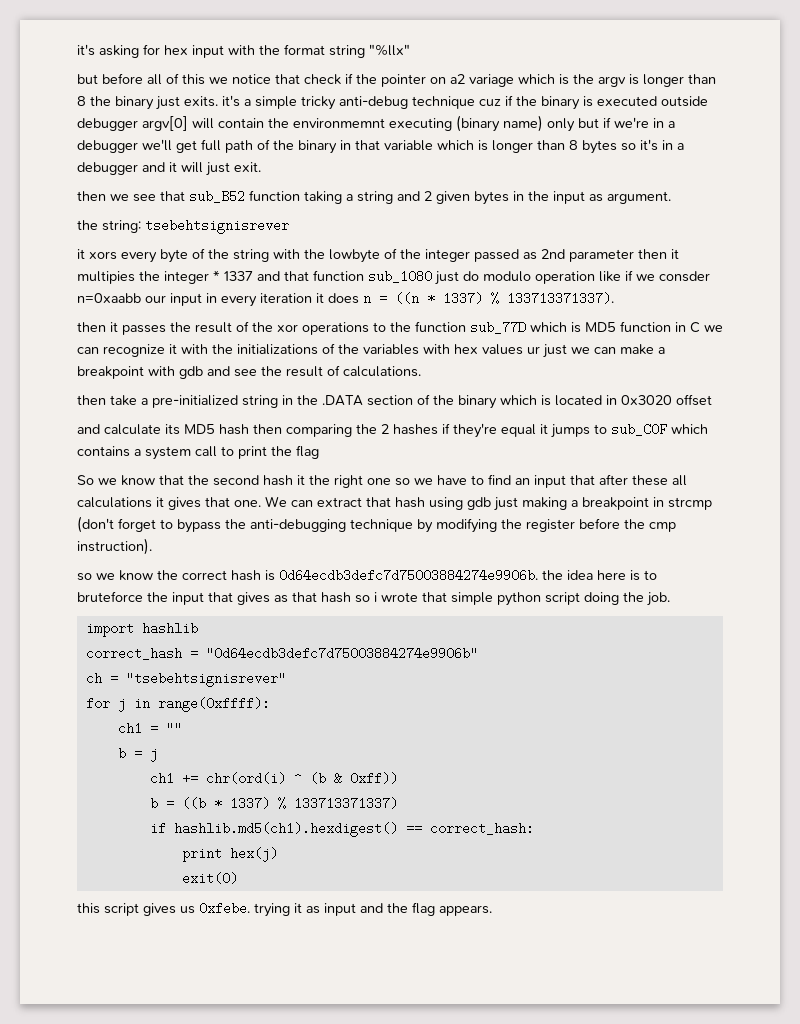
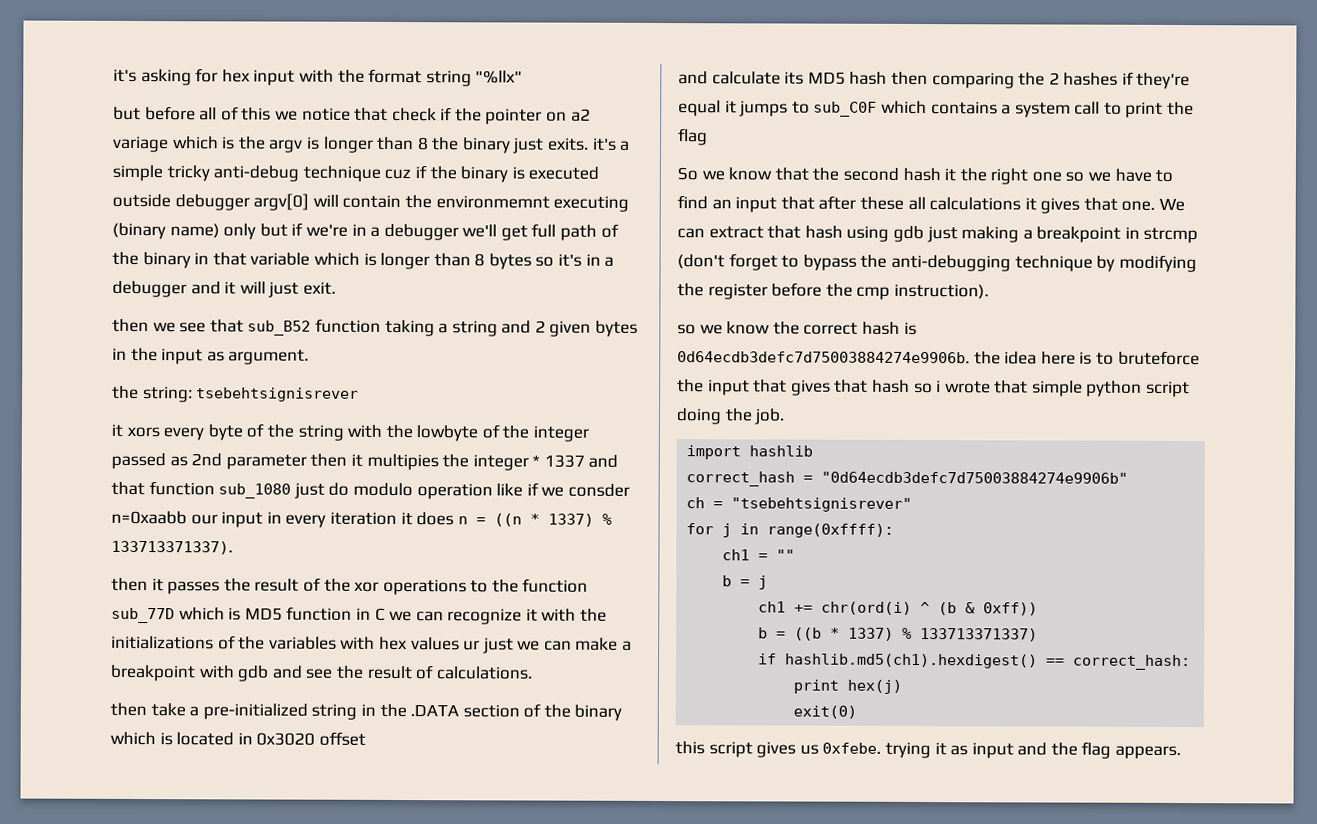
- so we know the correct hash is 0d64ecdb3defc7d75003884274e9906b. the idea here is to bruteforce the input that gives as that hash so i wrote that simple python script doing the job.
+ so we know the correct hash is 0d64ecdb3defc7d75003884274e9906b. the idea here is to bruteforce the input that gives that hash so i wrote that simple python script doing the job.

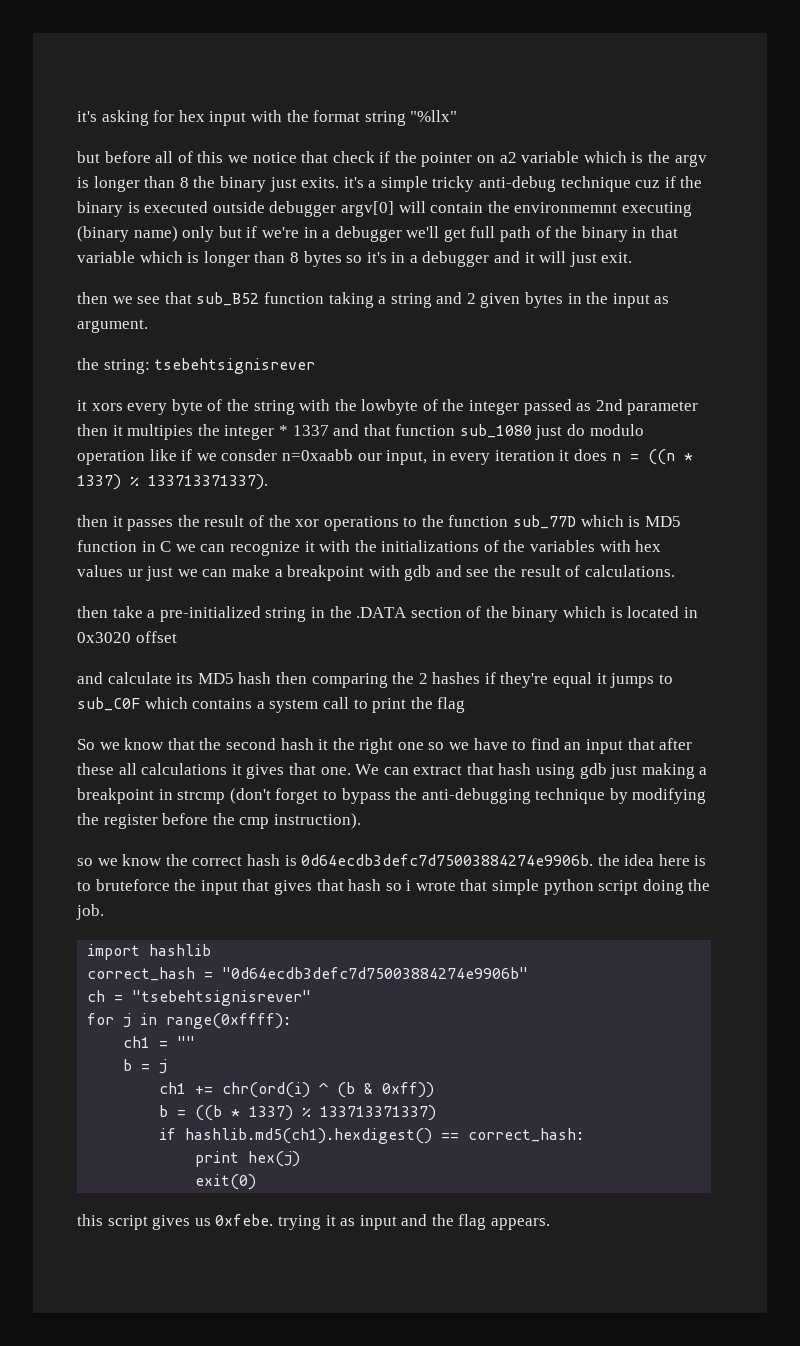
- but before all of this we notice that check if the pointer on a2 variage which is the argv is longer than 8 the binary just exits. it's a simple tricky anti-debug technique cuz if the binary is executed outside debugger argv[0] will contain the environmemnt executing (binary name) only but if we're in a debugger we'll get full path of the binary in that variable which is longer than 8 bytes so it's in a debugger and it will just exit.
+ but before all of this we notice that check if the pointer on a2 variable which is the argv is longer than 8 the binary just exits. it's a simple tricky anti-debug technique cuz if the binary is executed outside debugger argv[0] will contain the environmemnt executing (binary name) only but if we're in a debugger we'll get full path of the binary in that variable which is longer than 8 bytes so it's in a debugger and it will just exit.
- it xors every byte of the string with the lowbyte of the integer passed as 2nd parameter then it multipies the integer * 1337 and that function sub_1080 just do modulo operation like if we consder n=0xaabb our input in every iteration it does n = ((n * 1337) % 133713371337).
+ it xors every byte of the string with the lowbyte of the integer passed as 2nd parameter then it multipies the integer * 1337 and that function sub_1080 just do modulo operation like if we consder n=0xaabb our input, in every iteration it does n = ((n * 1337) % 133713371337).

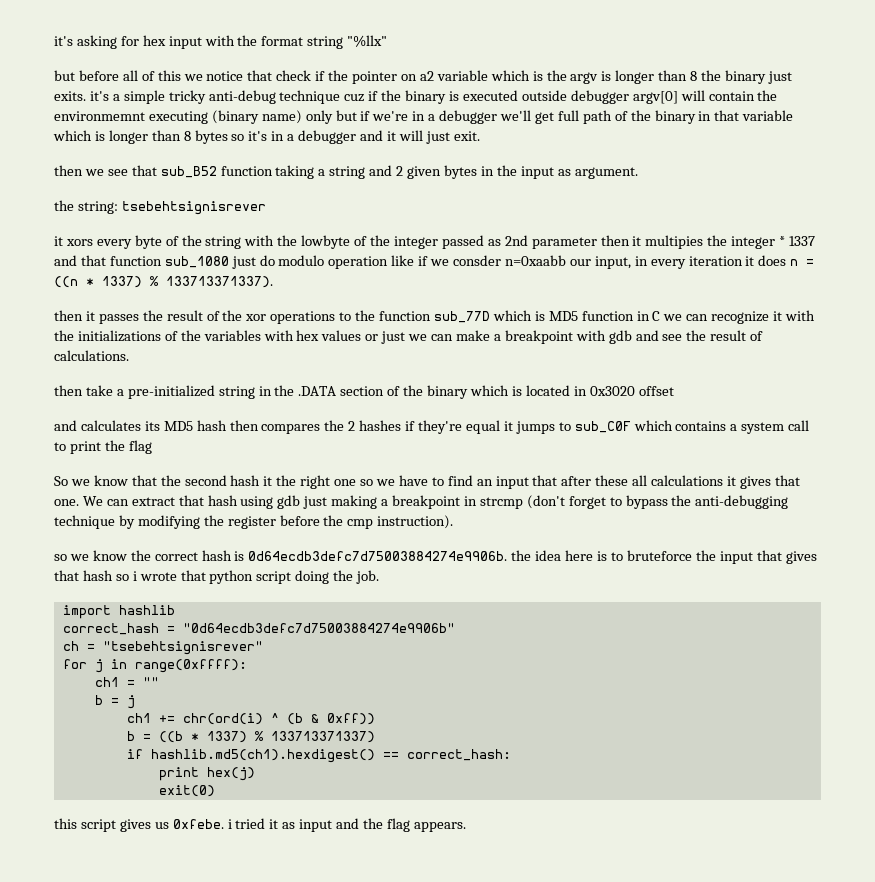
- then it passes the result of the xor operations to the function sub_77D which is MD5 function in C we can recognize it with the initializations of the variables with hex values ur just we can make a breakpoint with gdb and see the result of calculations.
+ then it passes the result of the xor operations to the function sub_77D which is MD5 function in C we can recognize it with the initializations of the variables with hex values or just we can make a breakpoint with gdb and see the result of calculations.
- and calculate its MD5 hash then comparing the 2 hashes if they're equal it jumps to sub_C0F which contains a system call to print the flag
+ and calculates its MD5 hash then compares the 2 hashes if they're equal it jumps to sub_C0F which contains a system call to print the flag
- so we know the correct hash is 0d64ecdb3defc7d75003884274e9906b. the idea here is to bruteforce the input that gives that hash so i wrote that simple python script doing the job.
+ so we know the correct hash is 0d64ecdb3defc7d75003884274e9906b. the idea here is to bruteforce the input that gives that hash so i wrote that python script doing the job.
- this script gives us 0xfebe. trying it as input and the flag appears.
+ this script gives us 0xfebe. i tried it as input and the flag appears.

